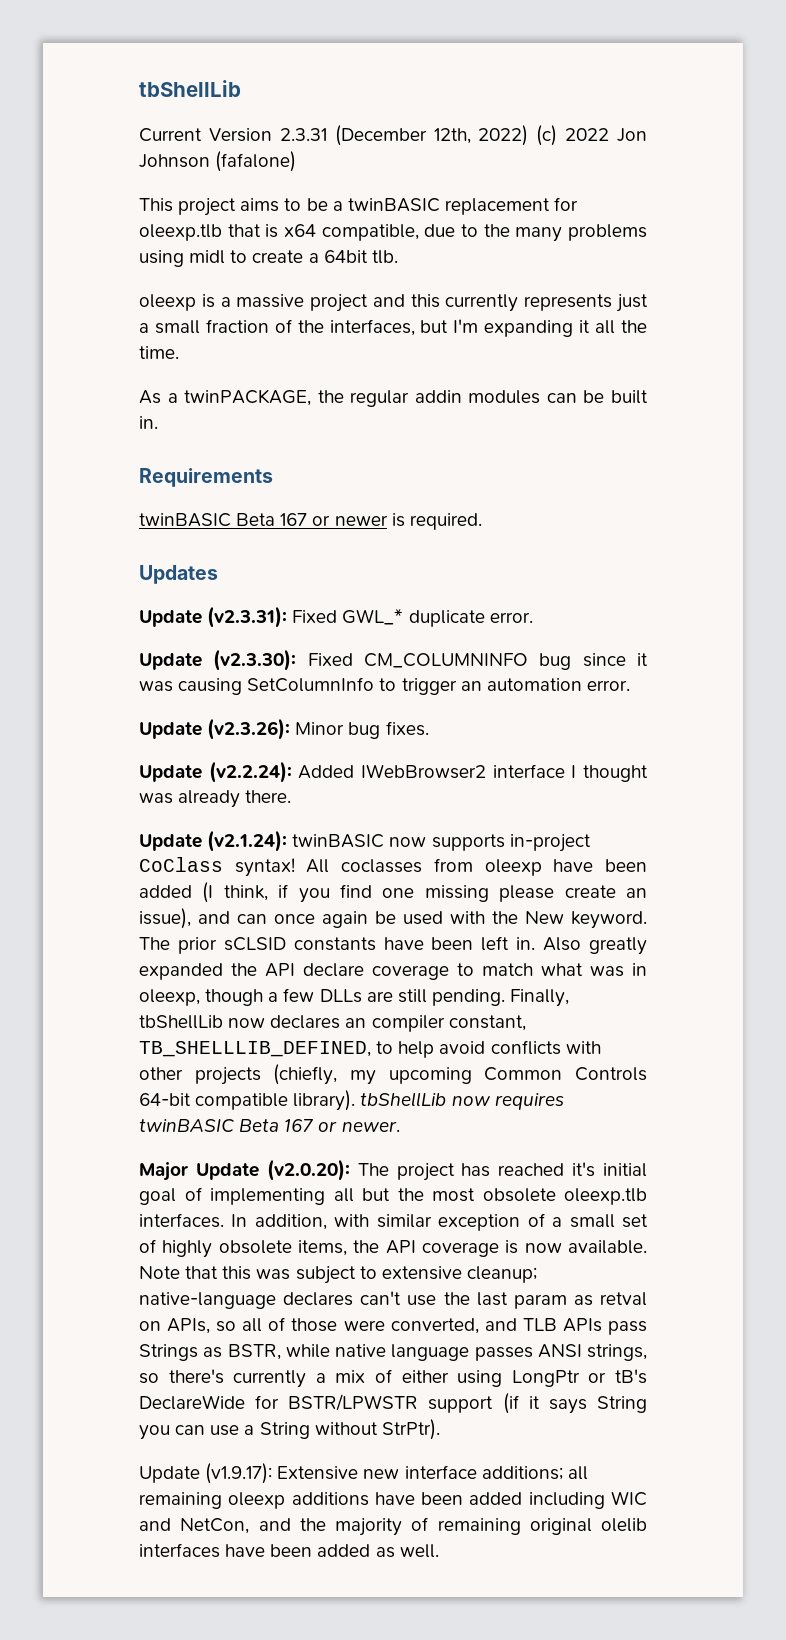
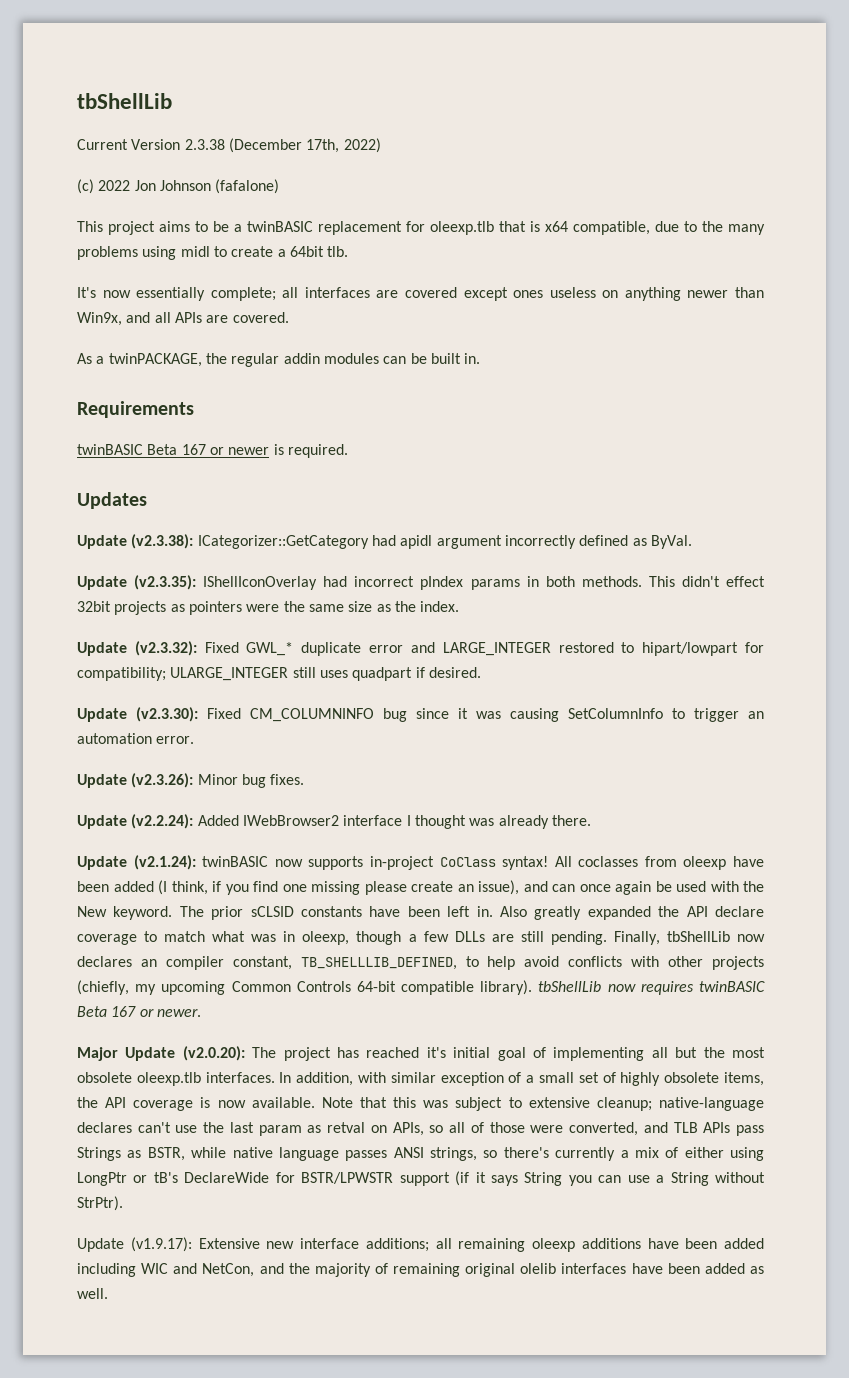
- Current Version 2.3.31 (December 12th, 2022) (c) 2022 Jon Johnson (fafalone)
+ Current Version 2.3.38 (December 17th, 2022)
+ (c) 2022 Jon Johnson (fafalone)
- oleexp is a massive project and this currently represents just a small fraction of the interfaces, but I'm expanding it all the time.
+ It's now essentially complete; all interfaces are covered except ones useless on anything newer than Win9x, and all APIs are covered.
- Update (v2.3.31): Fixed GWL_* duplicate error.
+ Update (v2.3.38): ICategorizer::GetCategory had apidl argument incorrectly defined as ByVal.
+ Update (v2.3.35): IShellIconOverlay had incorrect pIndex params in both methods. This didn't effect 32bit projects as pointers were the same size as the index.
+ Update (v2.3.32): Fixed GWL_* duplicate error and LARGE_INTEGER restored to hipart/lowpart for compatibility; ULARGE_INTEGER still uses quadpart if desired.

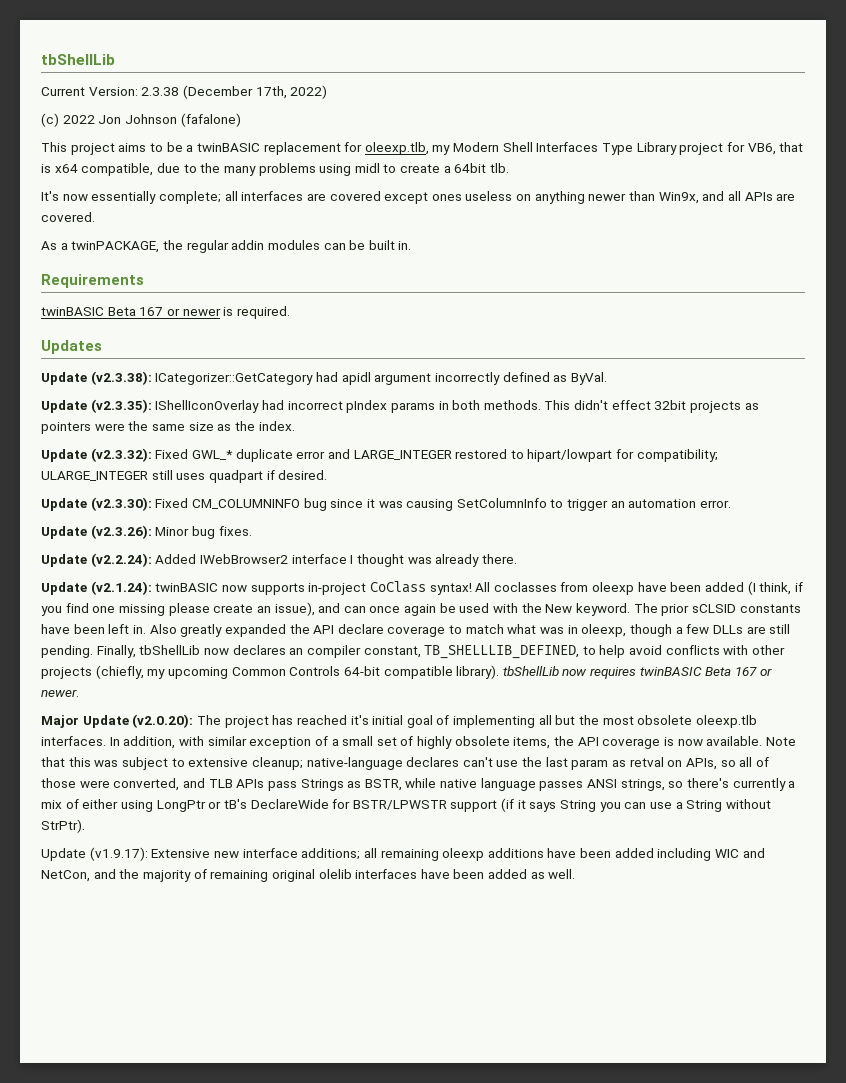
- Current Version 2.3.38 (December 17th, 2022)
+ Current Version: 2.3.38 (December 17th, 2022)
- This project aims to be a twinBASIC replacement for oleexp.tlb that is x64 compatible, due to the many problems using midl to create a 64bit tlb.
+ This project aims to be a twinBASIC replacement for oleexp.tlb, my Modern Shell Interfaces Type Library project for VB6, that is x64 compatible, due to the many problems using midl to create a 64bit tlb.

